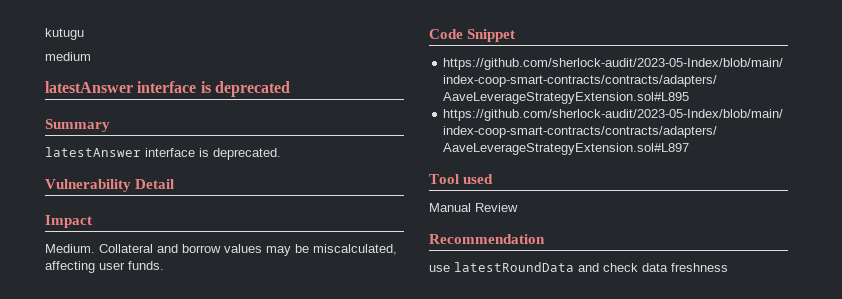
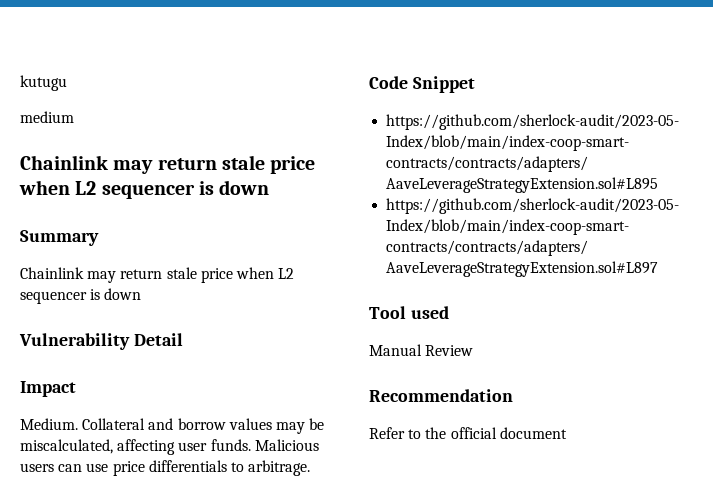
  medium
- latestAnswer interface is deprecated
+ Chainlink may return stale price when L2 sequencer is down
  Summary
- latestAnswer interface is deprecated.
+ Chainlink may return stale price when L2 sequencer is down
+ Malicious users can use price differentials to arbitrage.
- use latestRoundData and check data freshness
+ Refer to the official document

